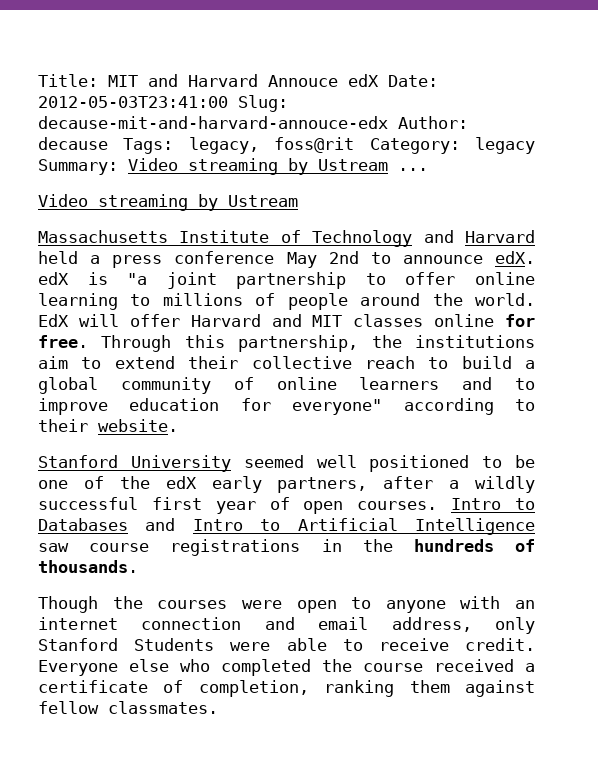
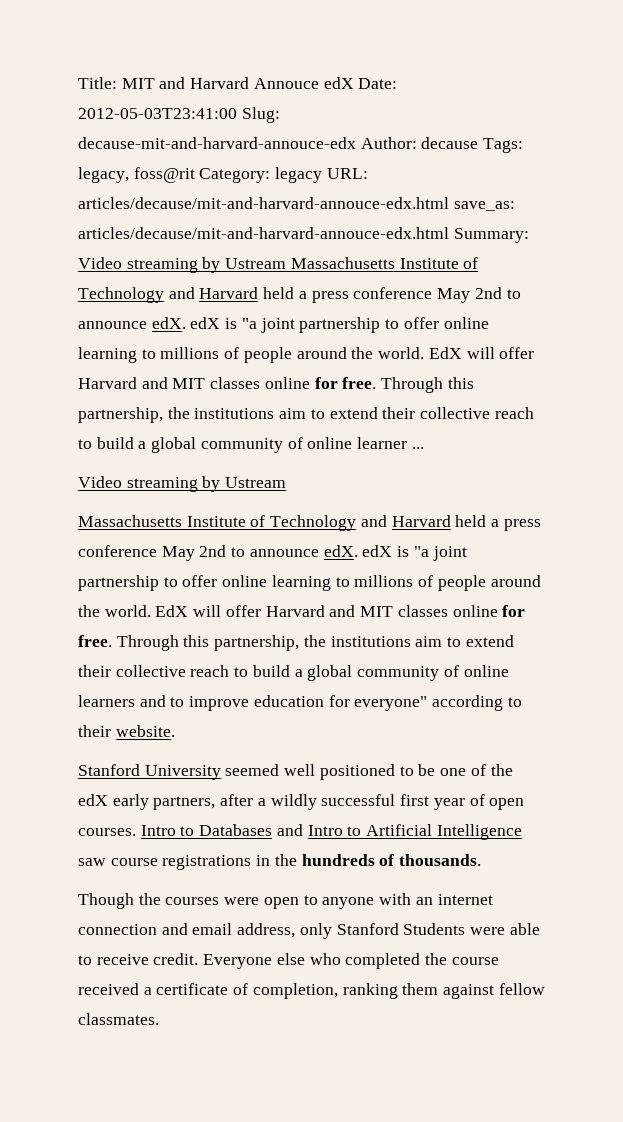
- Title: MIT and Harvard Annouce edX Date: 2012-05-03T23:41:00 Slug: decause-mit-and-harvard-annouce-edx Author: decause Tags: legacy, foss@rit Category: legacy Summary: Video streaming by Ustream ...
+ Title: MIT and Harvard Annouce edX Date: 2012-05-03T23:41:00 Slug: decause-mit-and-harvard-annouce-edx Author: decause Tags: legacy, foss@rit Category: legacy URL: articles/decause/mit-and-harvard-annouce-edx.html save_as: articles/decause/mit-and-harvard-annouce-edx.html Summary: Video streaming by Ustream Massachusetts Institute of Technology and Harvard held a press conference May 2nd to announce edX. edX is "a joint partnership to offer online learning to millions of people around the world. EdX will offer Harvard and MIT classes online for free. Through this partnership, the institutions aim to extend their collective reach to build a global community of online learner ...

